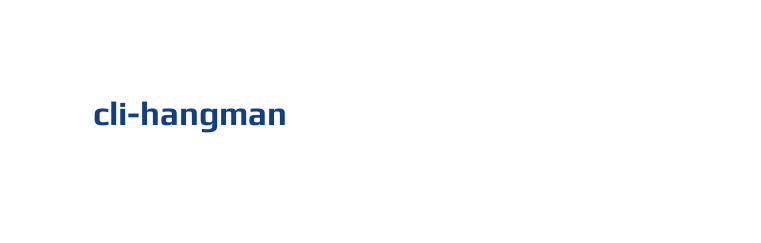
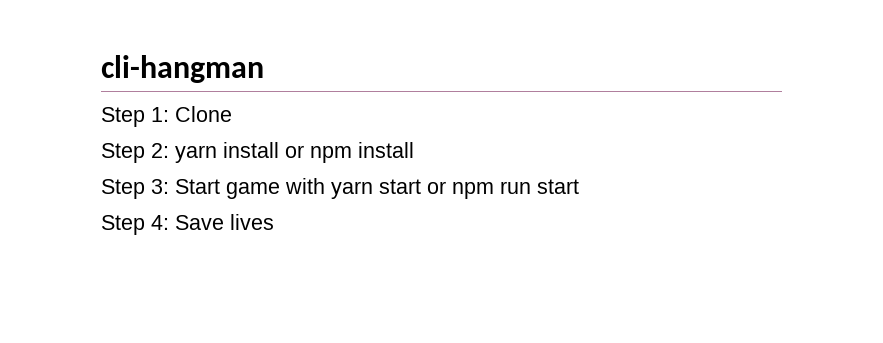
+ Step 1: Clone
+ Step 2: yarn install or npm install
+ Step 3: Start game with yarn start or npm run start
+ Step 4: Save lives

